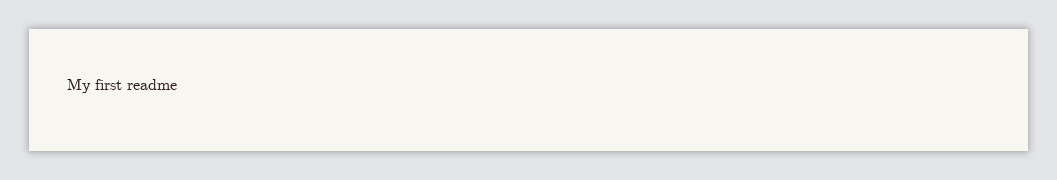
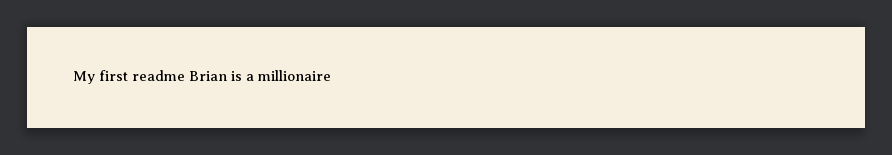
- My first readme
+ My first readme Brian is a millionaire

